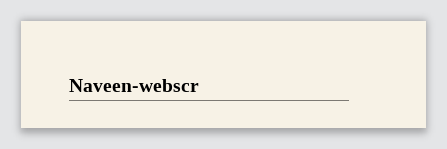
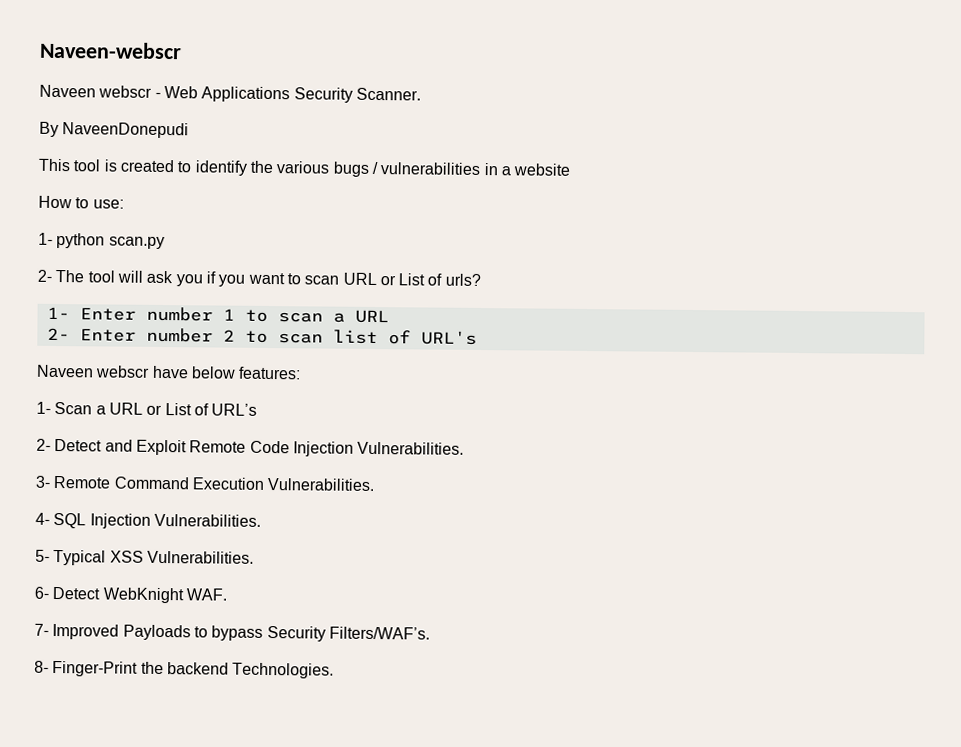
+ Naveen webscr - Web Applications Security Scanner.
+ By NaveenDonepudi
+ This tool is created to identify the various bugs / vulnerabilities in a website
+ How to use:
+ 1- python scan.py
+ 2- The tool will ask you if you want to scan URL or List of urls?
+ 1- Enter number 1 to scan a URL
+ 2- Enter number 2 to scan list of URL's
+ Naveen webscr have below features:
+ 1- Scan a URL or List of URL’s
+ 2- Detect and Exploit Remote Code Injection Vulnerabilities.
+ 3- Remote Command Execution Vulnerabilities.
+ 4- SQL Injection Vulnerabilities.
+ 5- Typical XSS Vulnerabilities.
+ 6- Detect WebKnight WAF.
+ 7- Improved Payloads to bypass Security Filters/WAF’s.
+ 8- Finger-Print the backend Technologies.

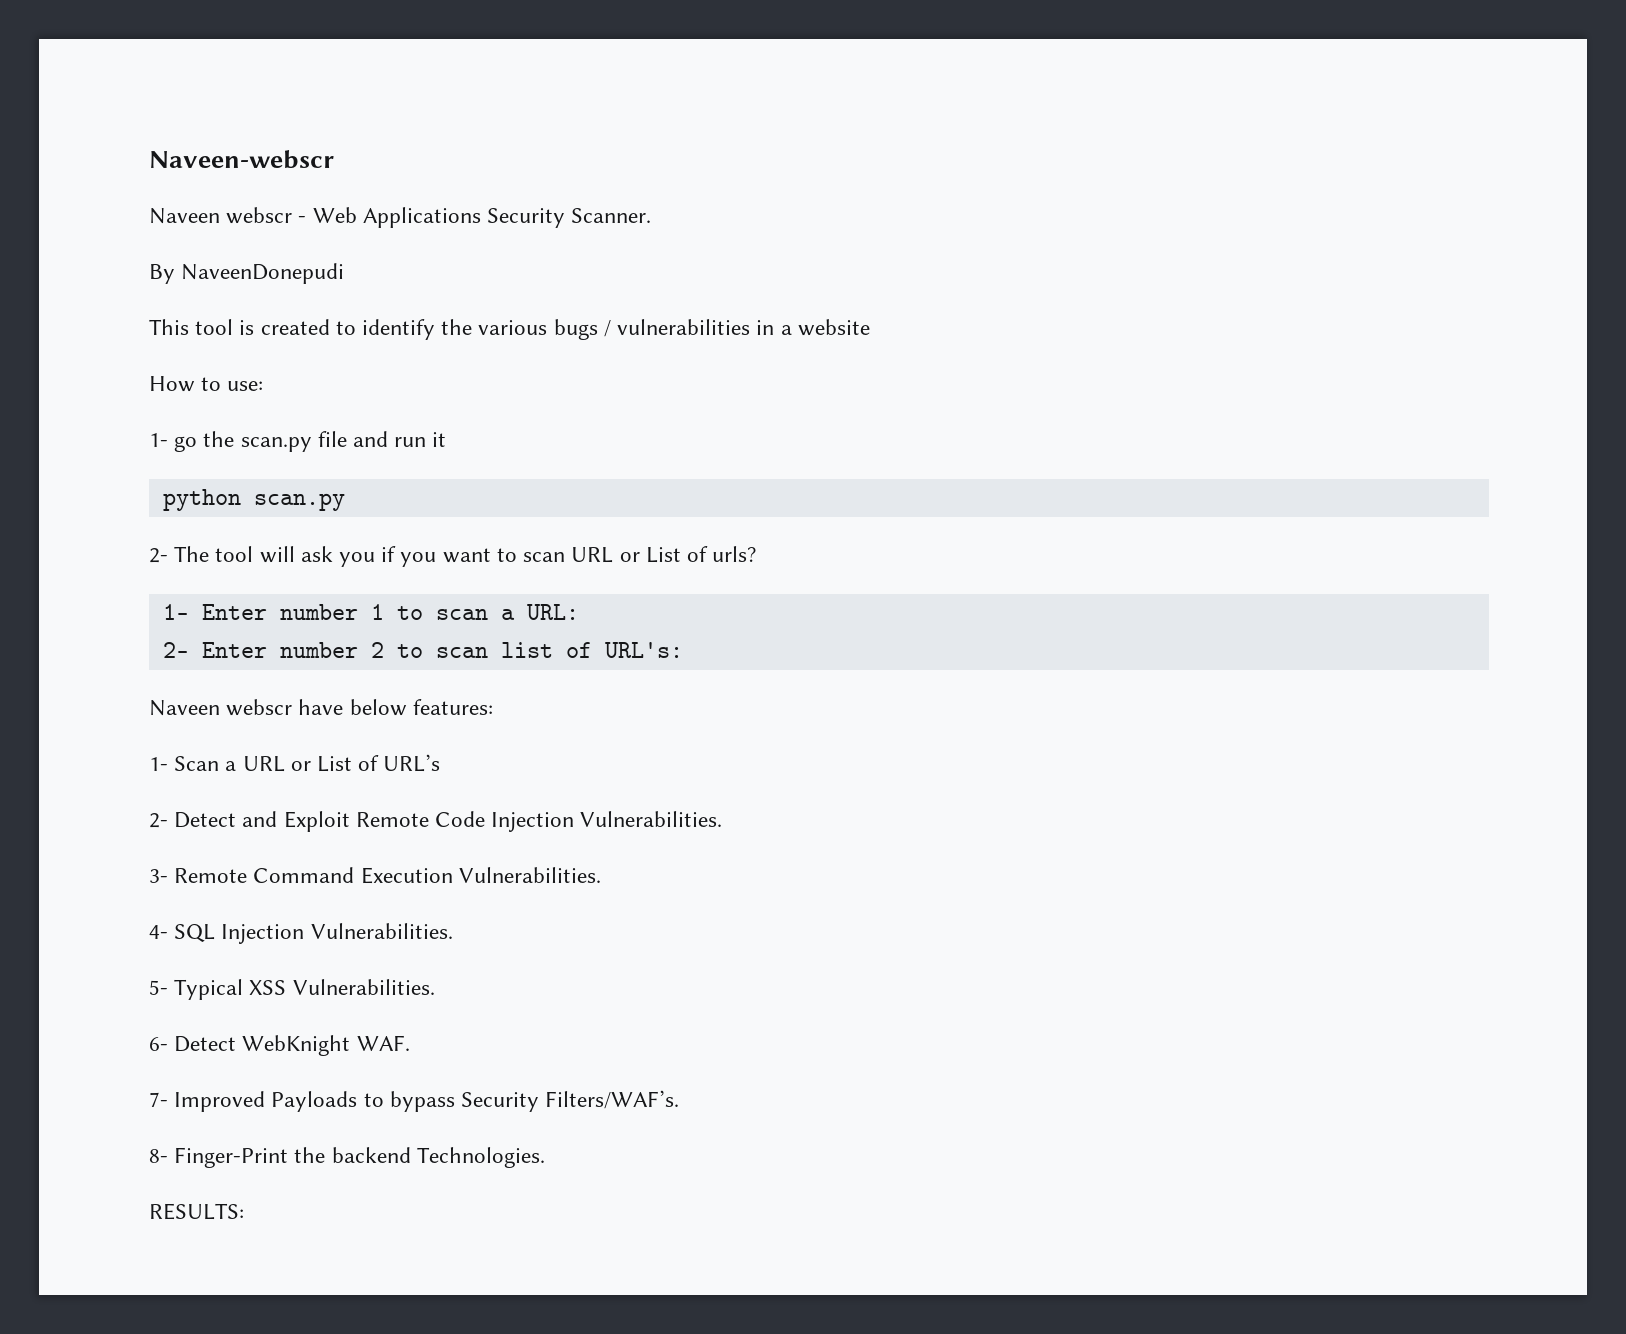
- 1- python scan.py
+ 1- go the scan.py file and run it
+ python scan.py
- 1- Enter number 1 to scan a URL
+ 1- Enter number 1 to scan a URL:
- 2- Enter number 2 to scan list of URL's
+ 2- Enter number 2 to scan list of URL's:
+ RESULTS:

